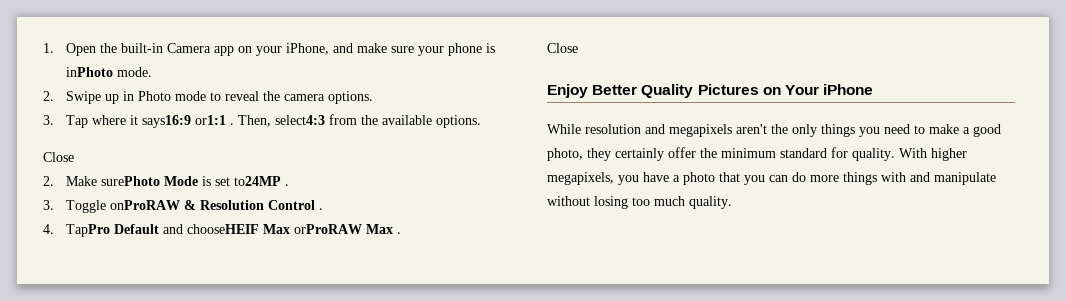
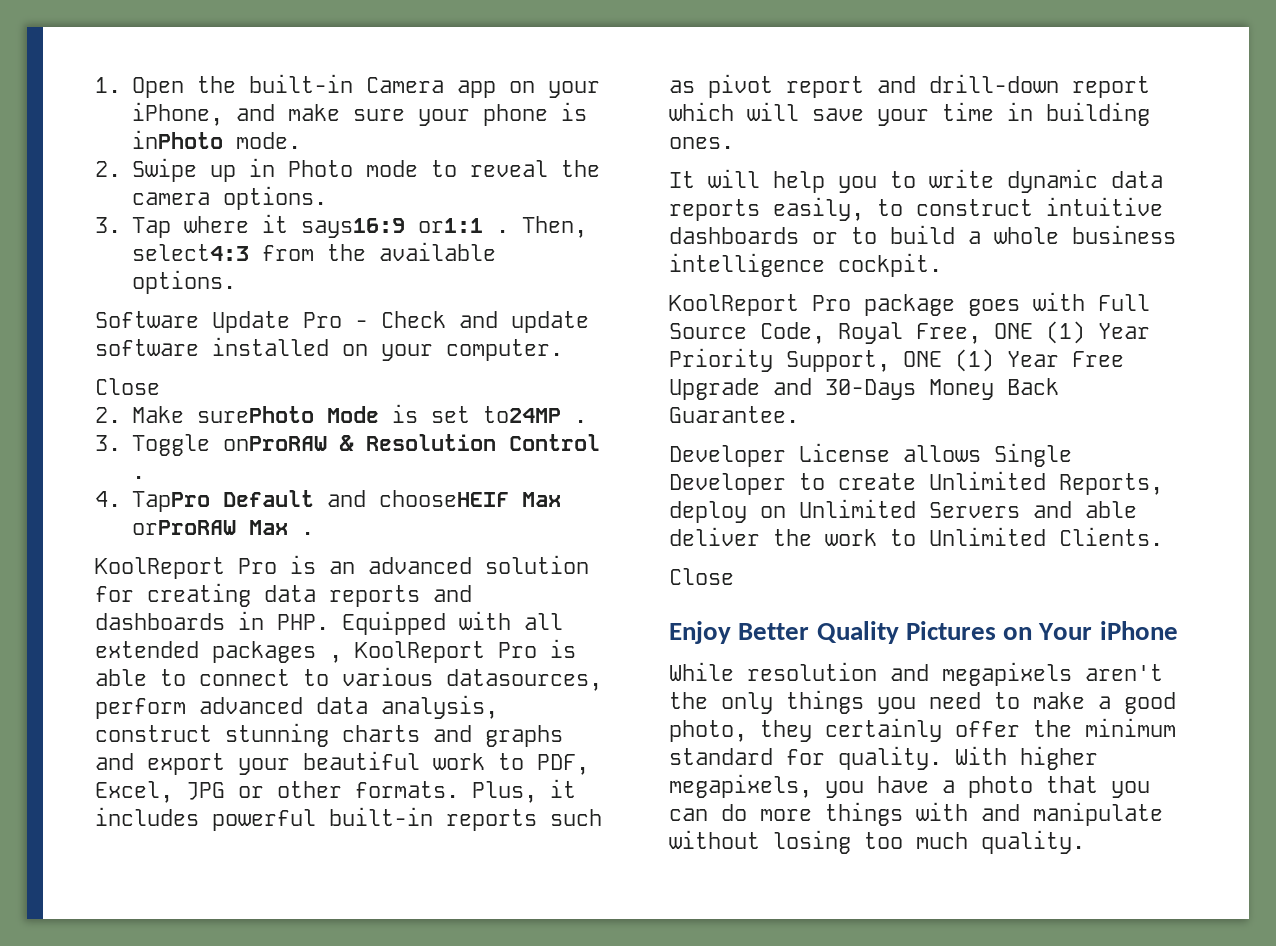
+ Software Update Pro - Check and update software installed on your computer.
+ KoolReport Pro is an advanced solution for creating data reports and dashboards in PHP. Equipped with all extended packages , KoolReport Pro is able to connect to various datasources, perform advanced data analysis, construct stunning charts and graphs and export your beautiful work to PDF, Excel, JPG or other formats. Plus, it includes powerful built-in reports such as pivot report and drill-down report which will save your time in building ones.
+ It will help you to write dynamic data reports easily, to construct intuitive dashboards or to build a whole business intelligence cockpit.
+ KoolReport Pro package goes with Full Source Code, Royal Free, ONE (1) Year Priority Support, ONE (1) Year Free Upgrade and 30-Days Money Back Guarantee.
+ Developer License allows Single Developer to create Unlimited Reports, deploy on Unlimited Servers and able deliver the work to Unlimited Clients.

